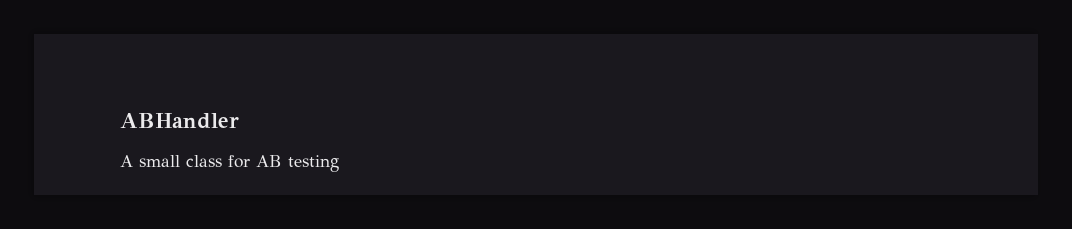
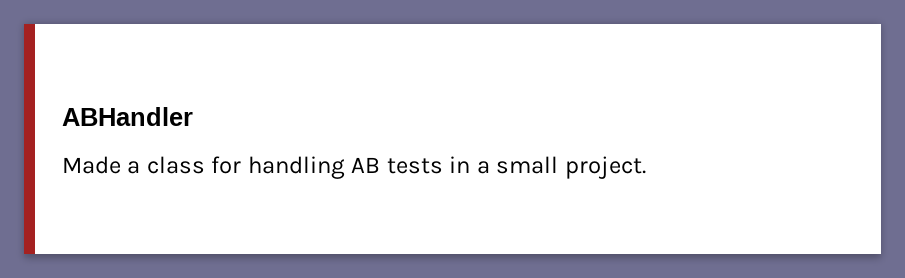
- A small class for AB testing
+ Made a class for handling AB tests in a small project.

